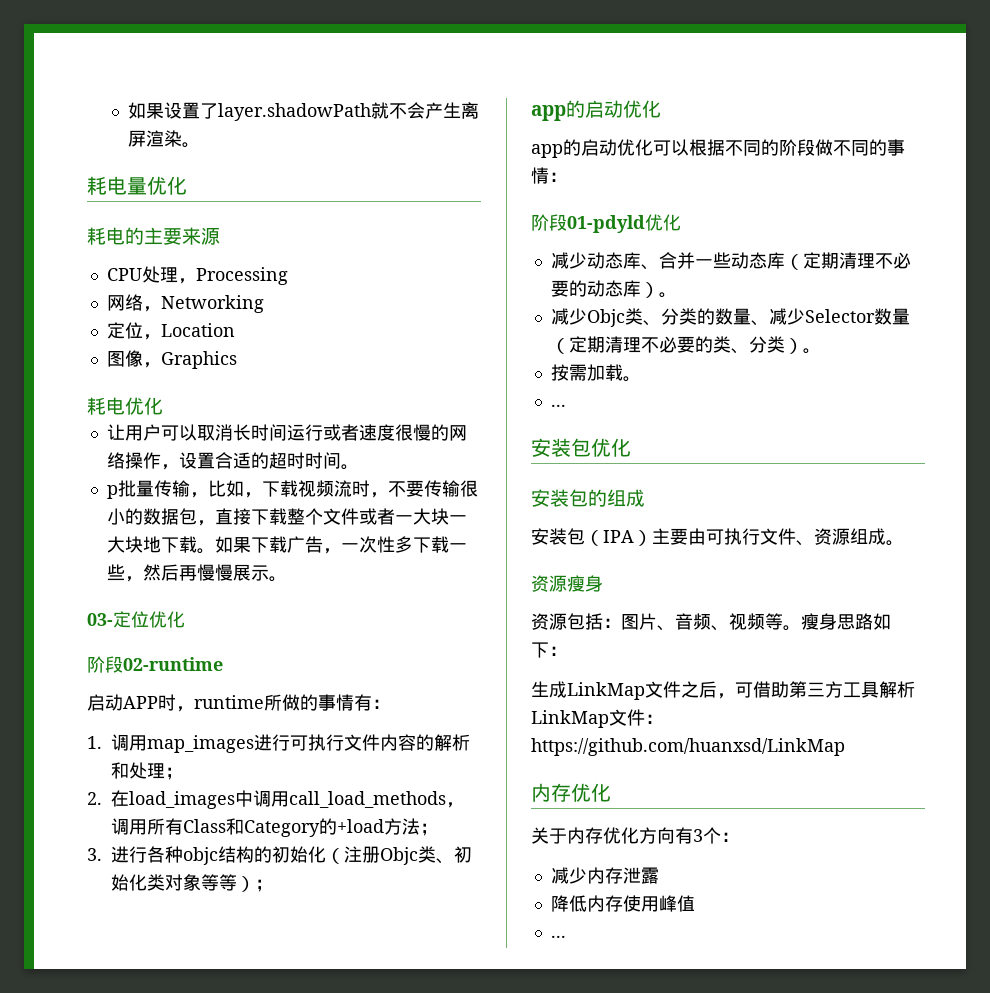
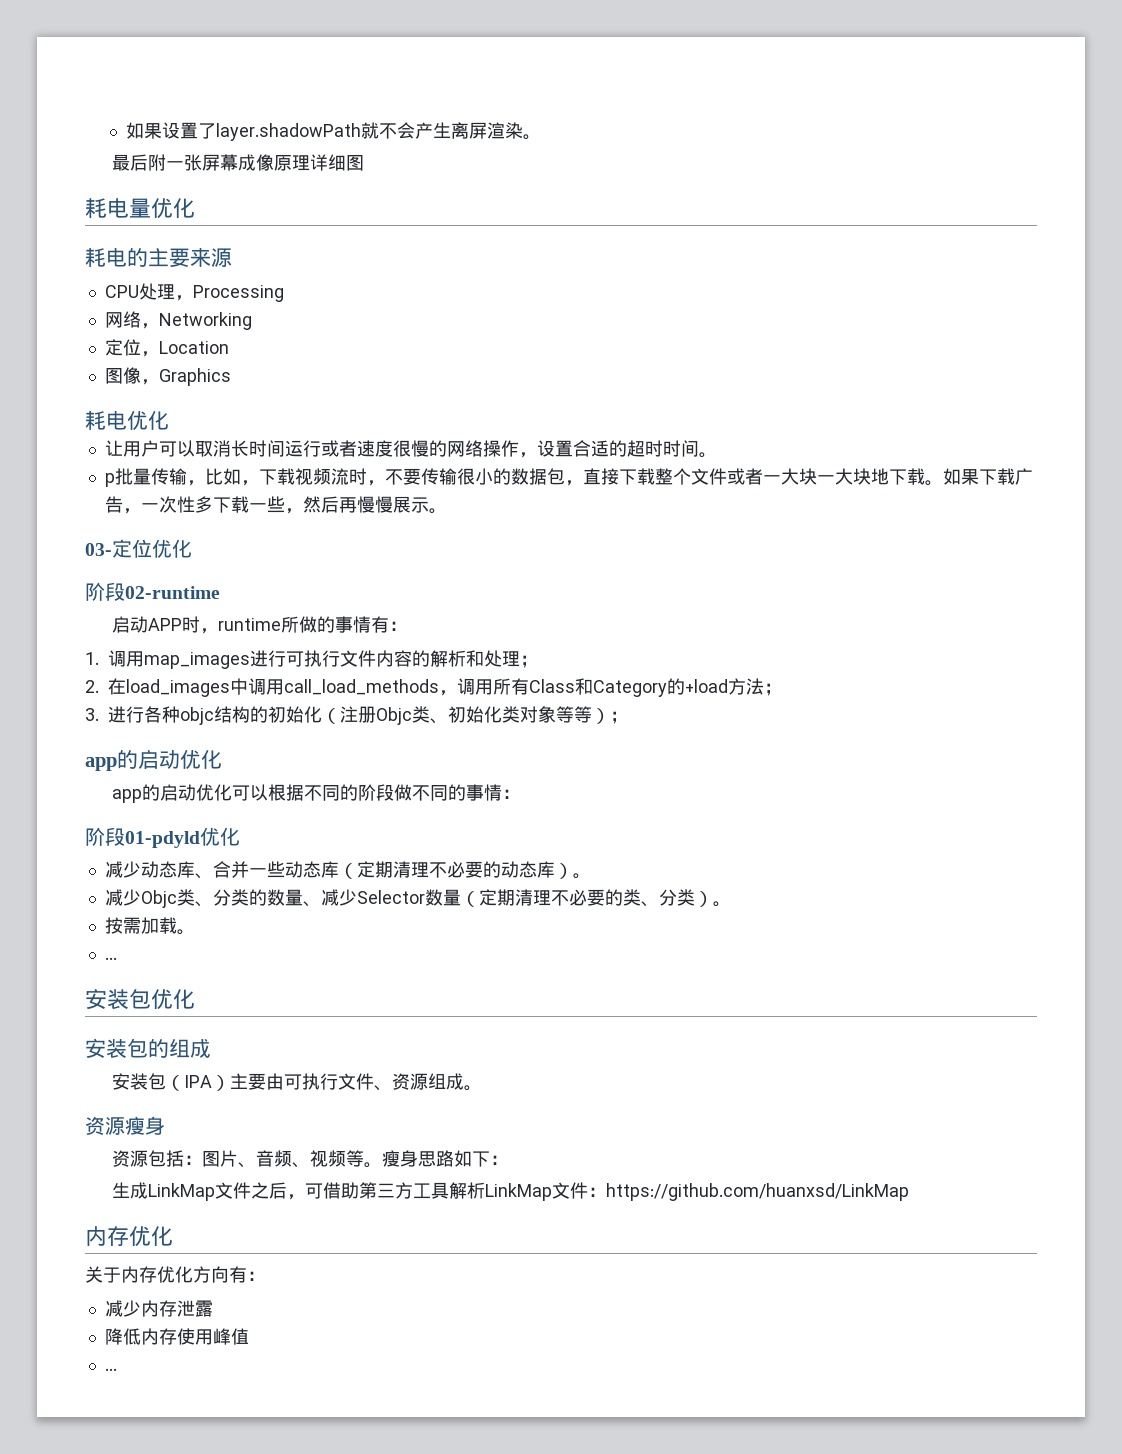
+ 最后附一张屏幕成像原理详细图
- 关于内存优化方向有3个：
+ 关于内存优化方向有：

